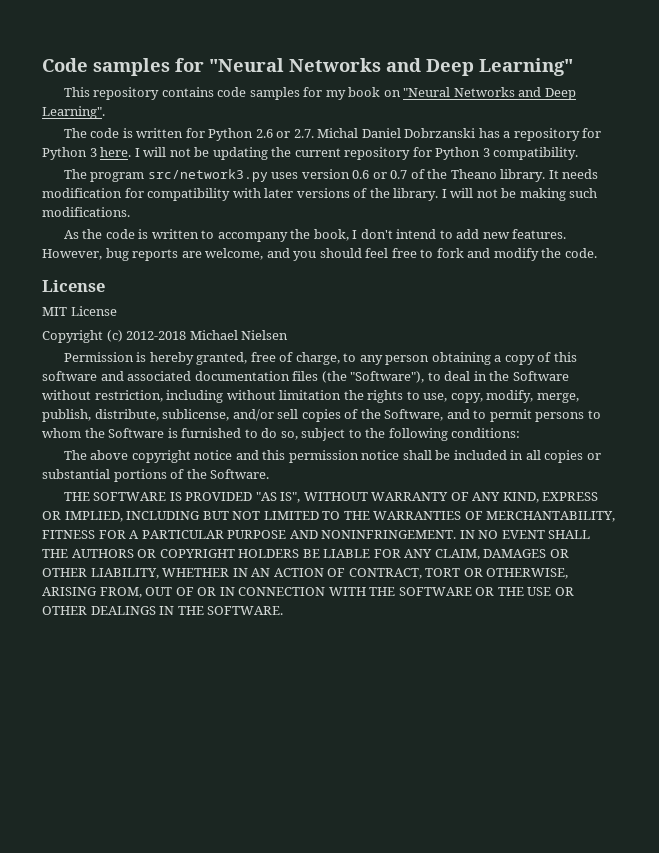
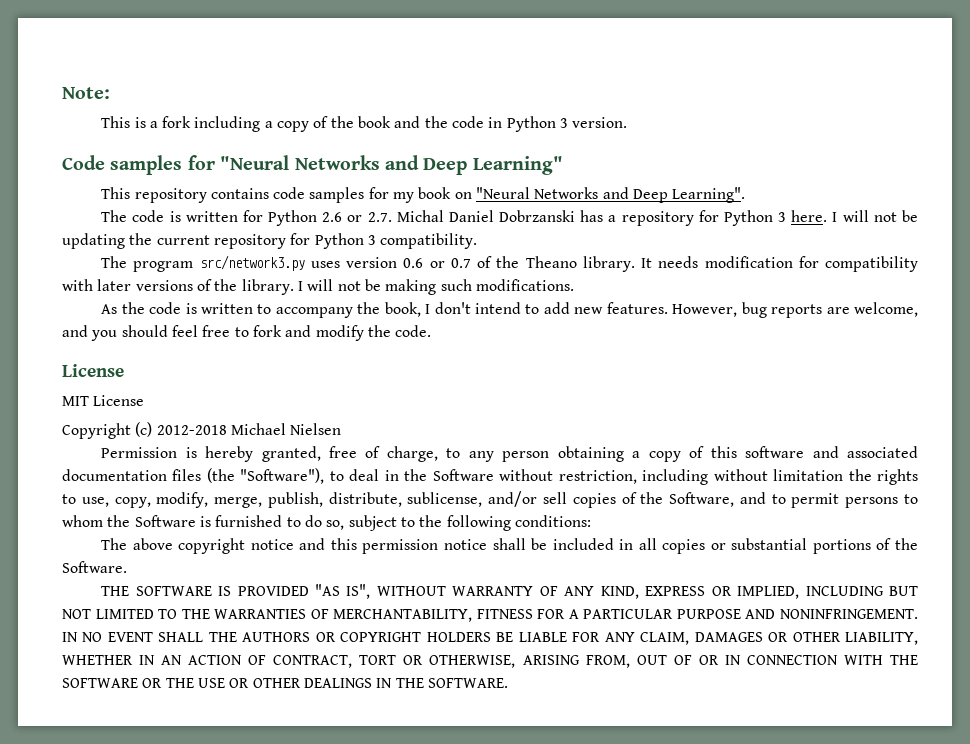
+ Note:
+ This is a fork including a copy of the book and the code in Python 3 version.

